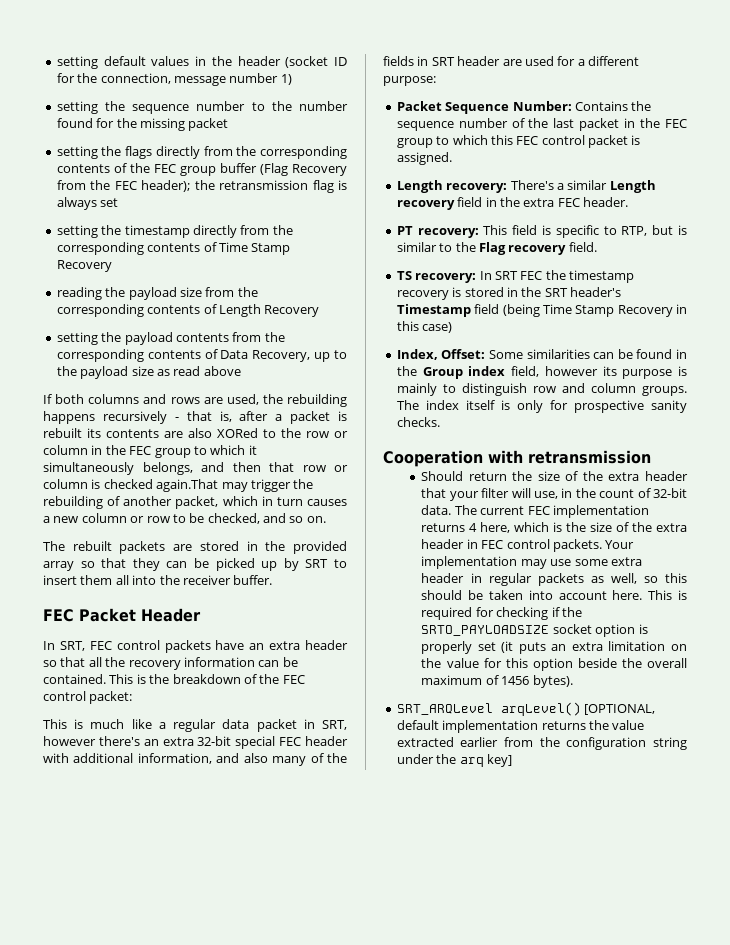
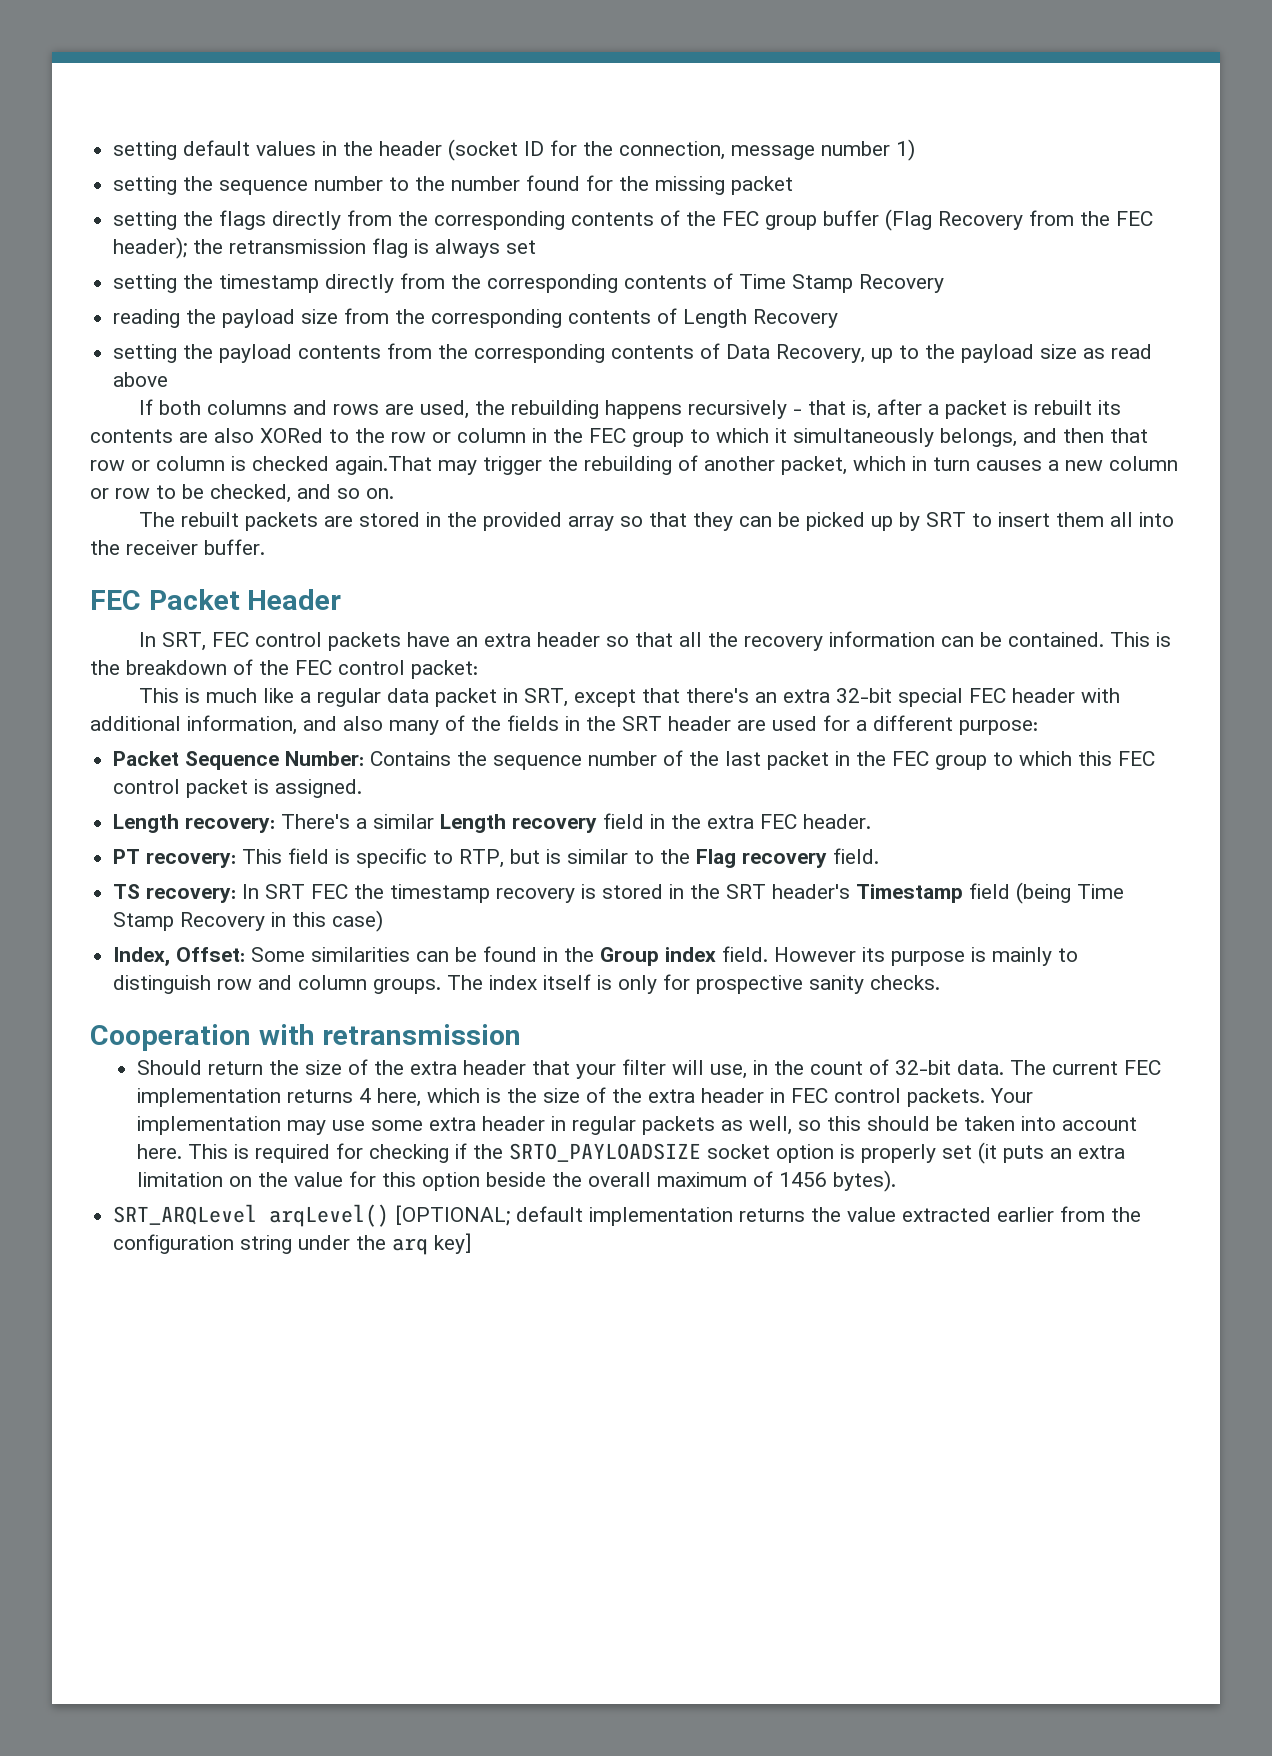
- This is much like a regular data packet in SRT, however there's an extra 32-bit special FEC header with additional information, and also many of the fields in SRT header are used for a different purpose:
+ This is much like a regular data packet in SRT, except that there's an extra 32-bit special FEC header with additional information, and also many of the fields in the SRT header are used for a different purpose:
- Index, Offset: Some similarities can be found in the Group index field, however its purpose is mainly to distinguish row and column groups.
+ Index, Offset: Some similarities can be found in the Group index field. However its purpose is mainly to distinguish row and column groups.
- SRT_ARQLevel arqLevel() [OPTIONAL, default implementation returns the value extracted earlier from the configuration string under the arq key]
+ SRT_ARQLevel arqLevel() [OPTIONAL; default implementation returns the value extracted earlier from the configuration string under the arq key]

